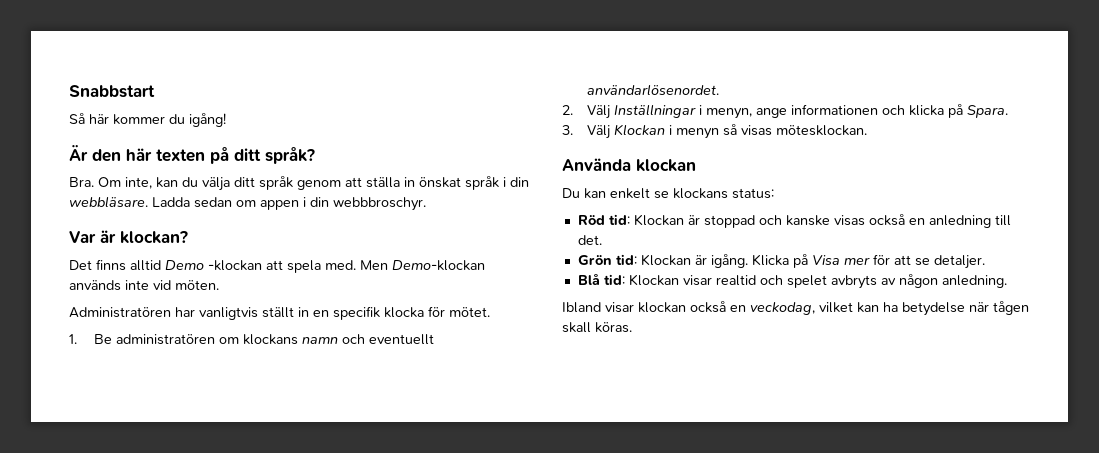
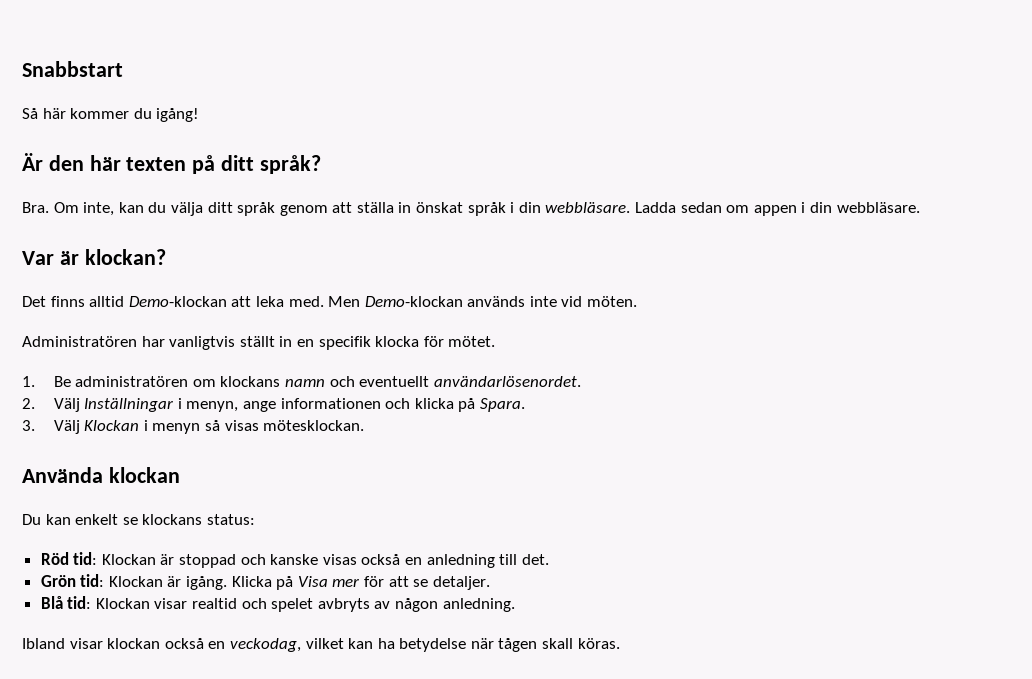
- Ladda sedan om appen i din webbbroschyr.
+ Ladda sedan om appen i din webbläsare.
- Det finns alltid Demo -klockan att spela med.
+ Det finns alltid Demo-klockan att leka med.

